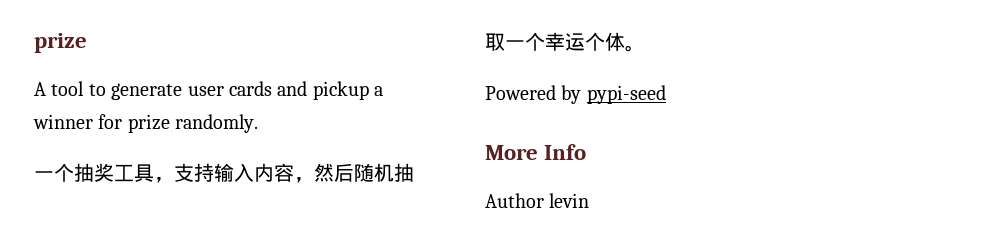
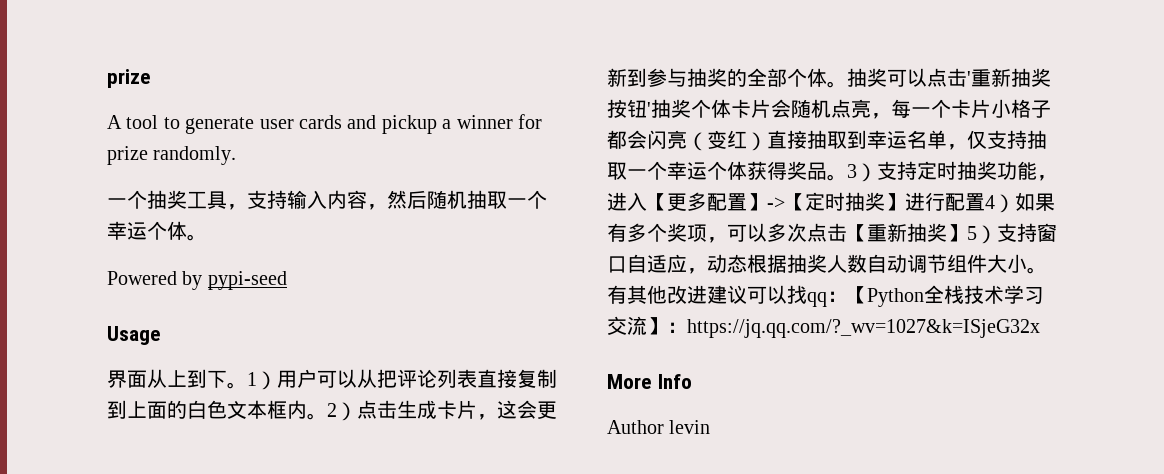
+ Usage
+ 界面从上到下。1）用户可以从把评论列表直接复制到上面的白色文本框内。2）点击生成卡片，这会更新到参与抽奖的全部个体。抽奖可以点击'重新抽奖按钮'抽奖个体卡片会随机点亮，每一个卡片小格子都会闪亮（变红）直接抽取到幸运名单，仅支持抽取一个幸运个体获得奖品。3）支持定时抽奖功能，进入【更多配置】->【定时抽奖】进行配置4）如果有多个奖项，可以多次点击【重新抽奖】5）支持窗口自适应，动态根据抽奖人数自动调节组件大小。有其他改进建议可以找qq：【Python全栈技术学习交流】：https://jq.qq.com/?_wv=1027&k=ISjeG32x

